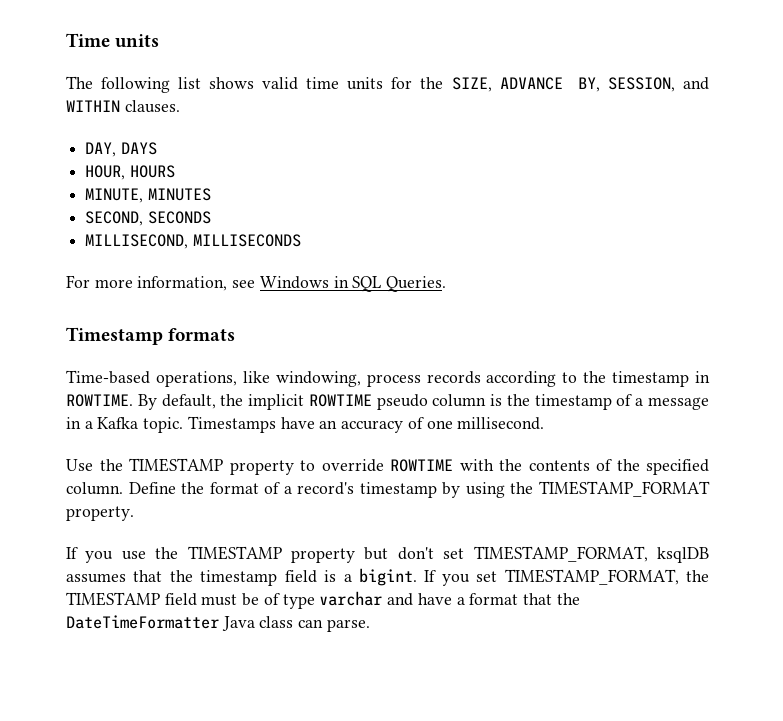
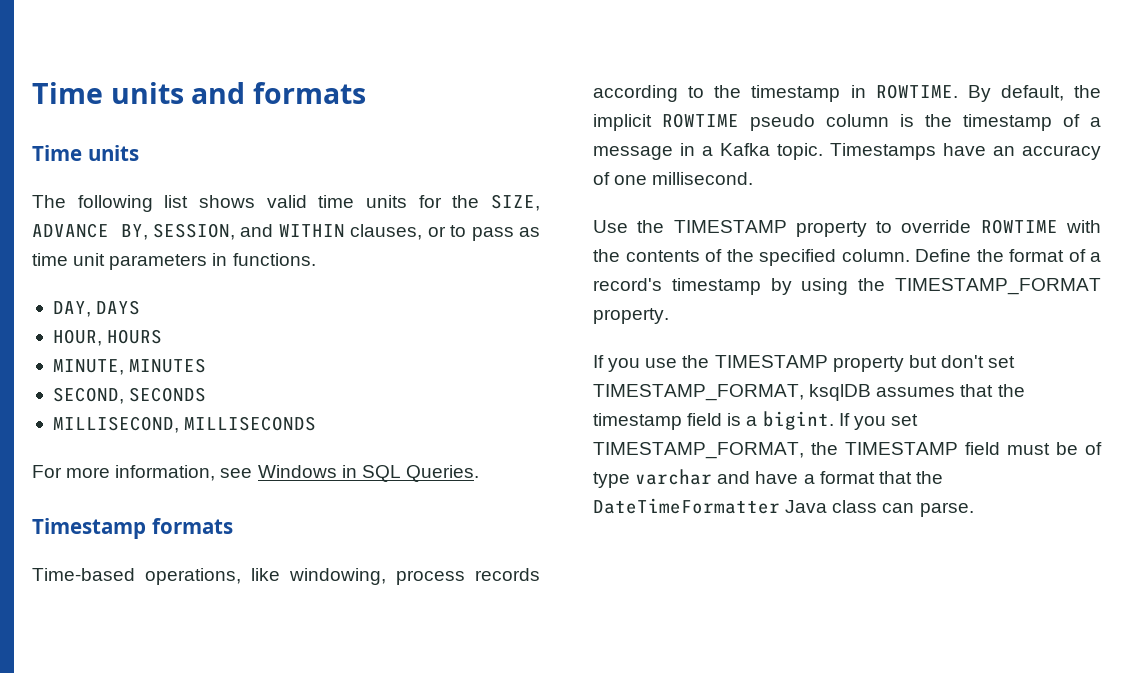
+ Time units and formats
- The following list shows valid time units for the SIZE, ADVANCE BY, SESSION, and WITHIN clauses.
+ The following list shows valid time units for the SIZE, ADVANCE BY, SESSION, and WITHIN clauses, or to pass as time unit parameters in functions.

